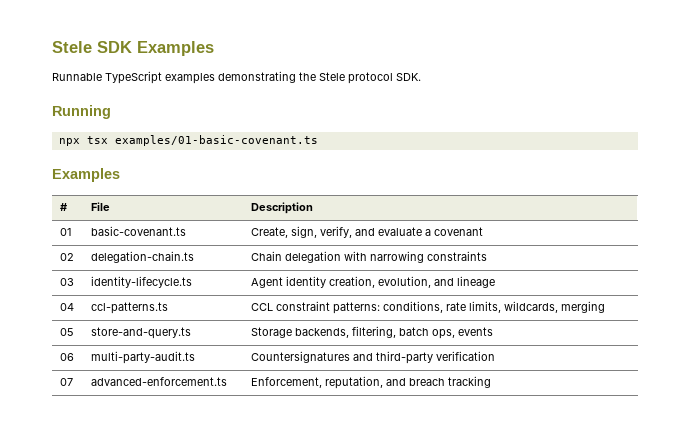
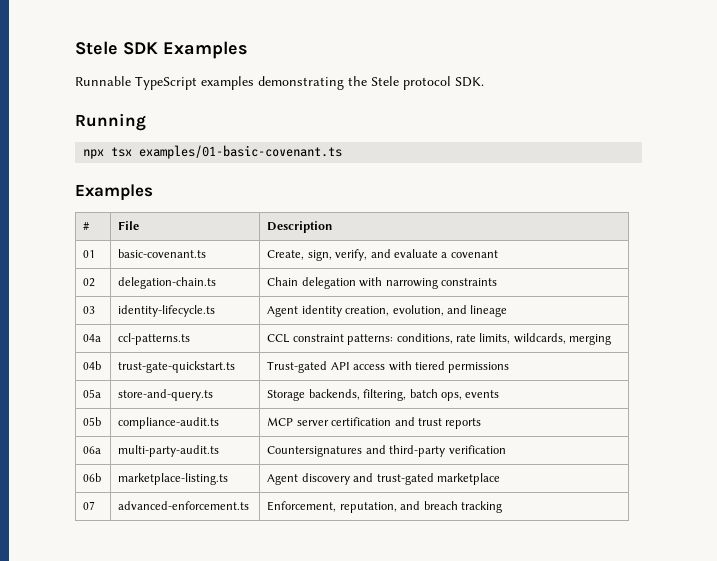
- 04 | ccl-patterns.ts | CCL constraint patterns: conditions, rate limits, wildcards, merging
+ 04a | ccl-patterns.ts | CCL constraint patterns: conditions, rate limits, wildcards, merging
- 05 | store-and-query.ts | Storage backends, filtering, batch ops, events
+ 04b | trust-gate-quickstart.ts | Trust-gated API access with tiered permissions
+ 05a | store-and-query.ts | Storage backends, filtering, batch ops, events
- 06 | multi-party-audit.ts | Countersignatures and third-party verification
+ 05b | compliance-audit.ts | MCP server certification and trust reports
+ 06a | multi-party-audit.ts | Countersignatures and third-party verification
+ 06b | marketplace-listing.ts | Agent discovery and trust-gated marketplace

